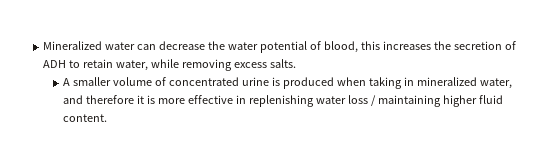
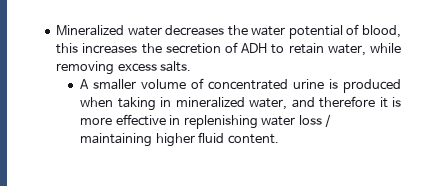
- Mineralized water can decrease the water potential of blood, this increases the secretion of ADH to retain water, while removing excess salts.
+ Mineralized water decreases the water potential of blood, this increases the secretion of ADH to retain water, while removing excess salts.

